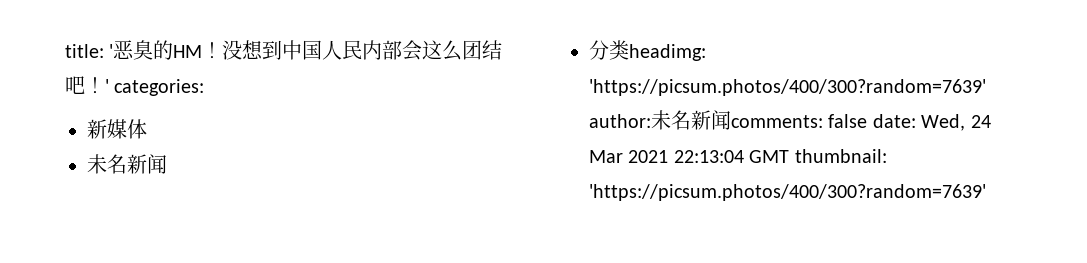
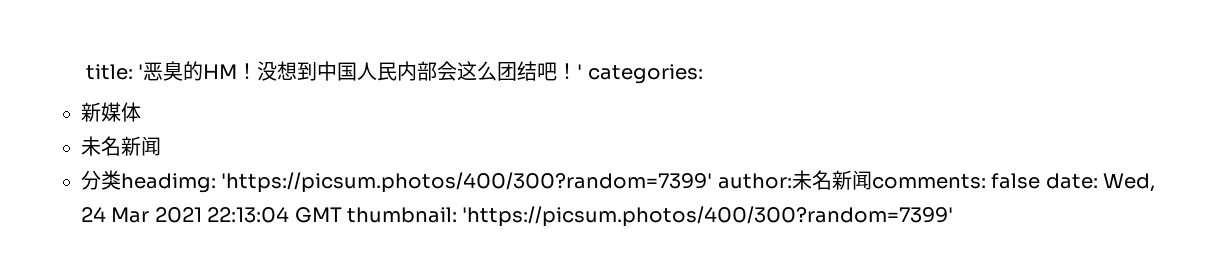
- 分类headimg: 'https://picsum.photos/400/300?random=7639' author:未名新闻comments: false date: Wed, 24 Mar 2021 22:13:04 GMT thumbnail: 'https://picsum.photos/400/300?random=7639'
+ 分类headimg: 'https://picsum.photos/400/300?random=7399' author:未名新闻comments: false date: Wed, 24 Mar 2021 22:13:04 GMT thumbnail: 'https://picsum.photos/400/300?random=7399'

